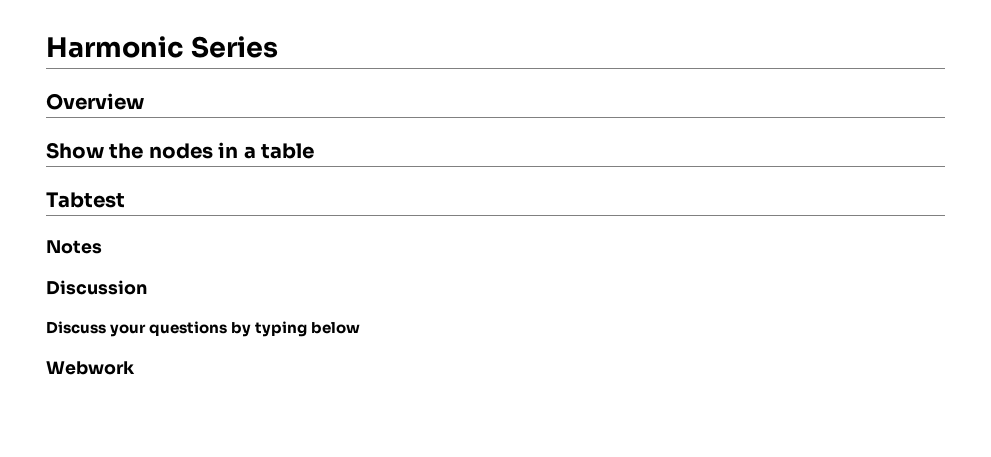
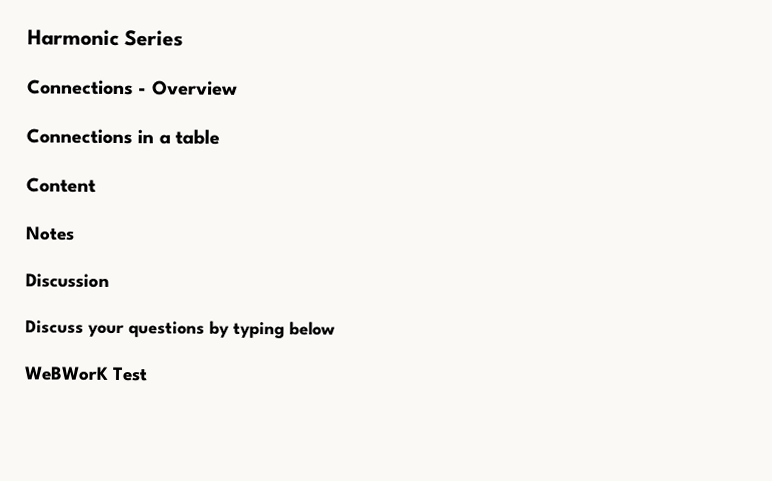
- Overview
+ Connections - Overview
- Show the nodes in a table
+ Connections in a table
- Tabtest
+ Content
- Webwork
+ WeBWorK Test

